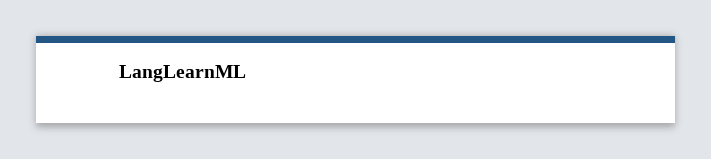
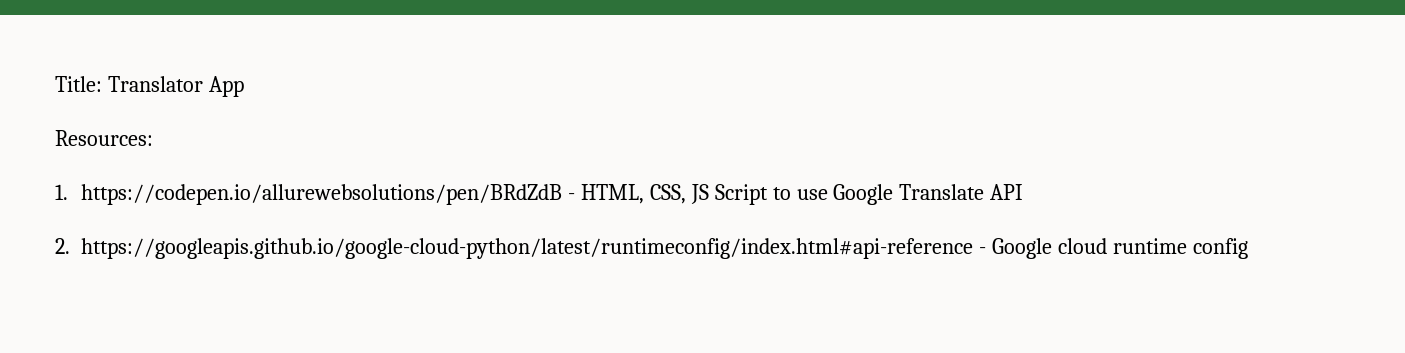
- LangLearnML
+ Title: Translator App
+ Resources:
+ 1. https://codepen.io/allurewebsolutions/pen/BRdZdB - HTML, CSS, JS Script to use Google Translate API
+ 2. https://googleapis.github.io/google-cloud-python/latest/runtimeconfig/index.html#api-reference - Google cloud runtime config

